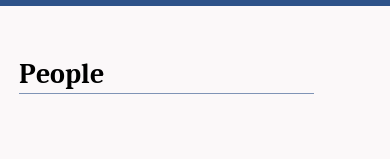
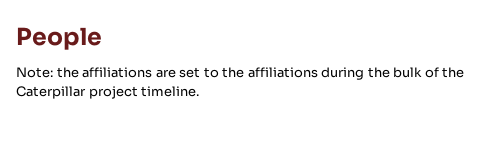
+ Note: the affiliations are set to the affiliations during the bulk of the Caterpillar project timeline.

